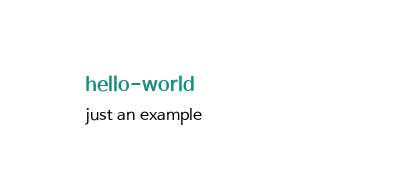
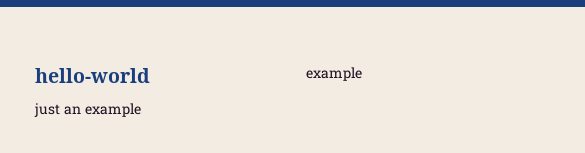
  just an example
+ example

